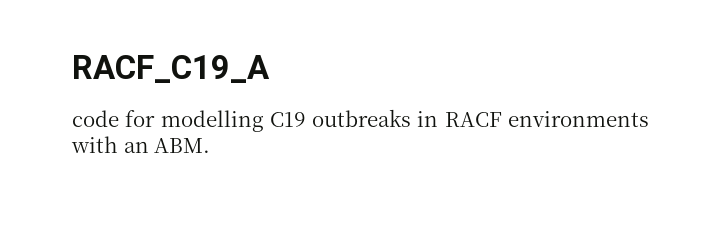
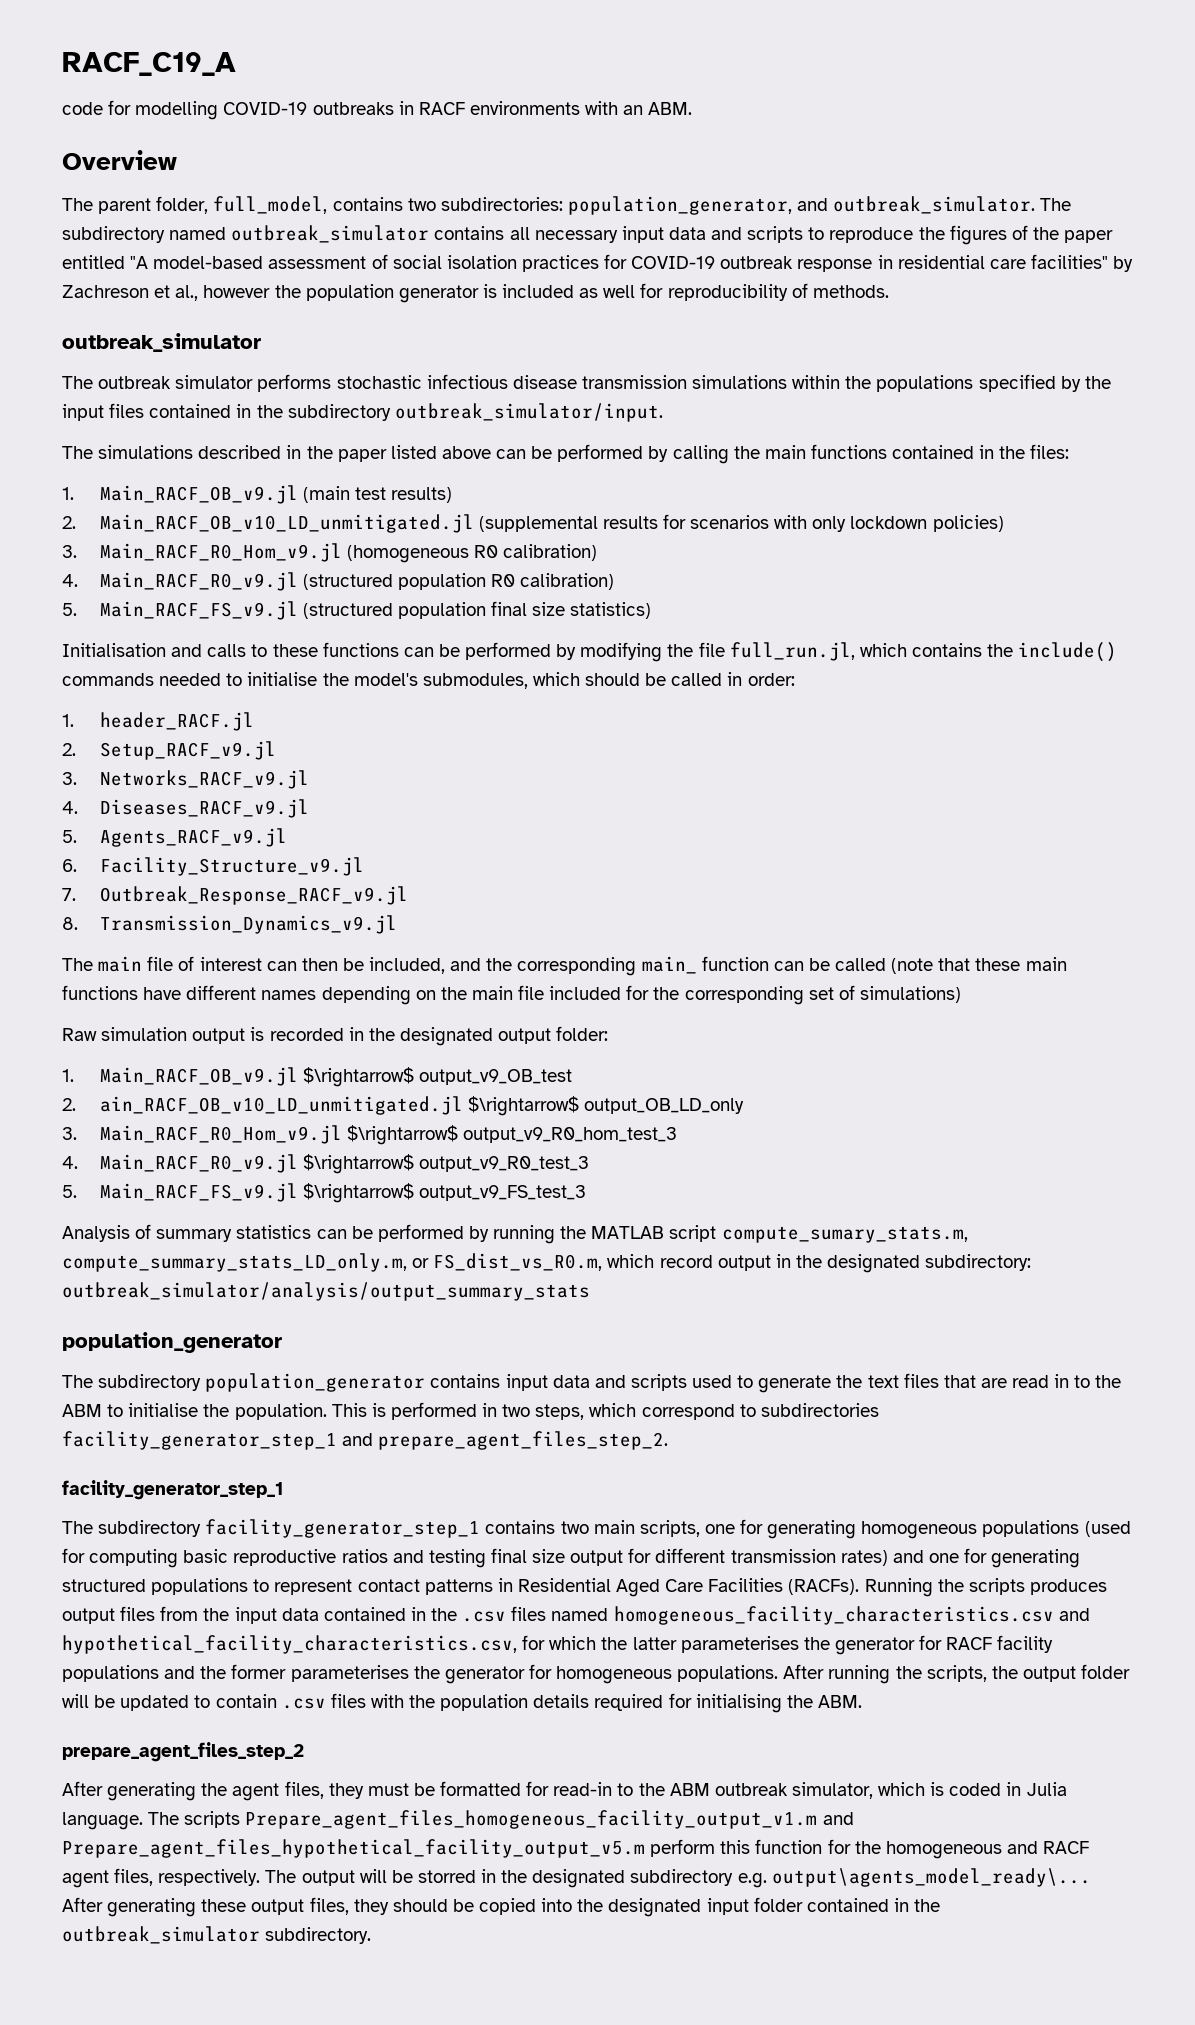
- code for modelling C19 outbreaks in RACF environments with an ABM.
+ code for modelling COVID-19 outbreaks in RACF environments with an ABM.
+ Overview
+ The parent folder, full_model, contains two subdirectories: population_generator, and outbreak_simulator. The subdirectory named outbreak_simulator contains all necessary input data and scripts to reproduce the figures of the paper entitled "A model-based assessment of social isolation practices for COVID-19 outbreak response in residential care facilities" by Zachreson et al., however the population generator is included as well for reproducibility of methods.
+ outbreak_simulator
+ The outbreak simulator performs stochastic infectious disease transmission simulations within the populations specified by the input files contained in the subdirectory outbreak_simulator/input.
+ The simulations described in the paper listed above can be performed by calling the main functions contained in the files:
+ 1. Main_RACF_OB_v9.jl (main test results)
+ 2. Main_RACF_OB_v10_LD_unmitigated.jl (supplemental results for scenarios with only lockdown policies)
+ 3. Main_RACF_R0_Hom_v9.jl (homogeneous R0 calibration)
+ 4. Main_RACF_R0_v9.jl (structured population R0 calibration)
+ 5. Main_RACF_FS_v9.jl (structured population final size statistics)
+ Initialisation and calls to these functions can be performed by modifying the file full_run.jl, which contains the include() commands needed to initialise the model's submodules, which should be called in order:
+ 1. header_RACF.jl
+ 2. Setup_RACF_v9.jl
+ 3. Networks_RACF_v9.jl
+ 4. Diseases_RACF_v9.jl
+ 5. Agents_RACF_v9.jl
+ 6. Facility_Structure_v9.jl
+ 7. Outbreak_Response_RACF_v9.jl
+ 8. Transmission_Dynamics_v9.jl
+ The main file of interest can then be included, and the corresponding main_ function can be called (note that these main functions have different names depending on the main file included for the corresponding set of simulations)
+ Raw simulation output is recorded in the designated output folder:
+ 1. Main_RACF_OB_v9.jl $\rightarrow$ output_v9_OB_test
+ 2. ain_RACF_OB_v10_LD_unmitigated.jl $\rightarrow$ output_OB_LD_only
+ 3. Main_RACF_R0_Hom_v9.jl $\rightarrow$ output_v9_R0_hom_test_3
+ 4. Main_RACF_R0_v9.jl $\rightarrow$ output_v9_R0_test_3
+ 5. Main_RACF_FS_v9.jl $\rightarrow$ output_v9_FS_test_3
+ Analysis of summary statistics can be performed by running the MATLAB script compute_sumary_stats.m, compute_summary_stats_LD_only.m, or FS_dist_vs_R0.m, which record output in the designated subdirectory: outbreak_simulator/analysis/output_summary_stats
+ population_generator
+ The subdirectory population_generator contains input data and scripts used to generate the text files that are read in to the ABM to initialise the population. This is performed in two steps, which correspond to subdirectories facility_generator_step_1 and prepare_agent_files_step_2.
+ facility_generator_step_1
+ The subdirectory facility_generator_step_1 contains two main scripts, one for generating homogeneous populations (used for computing basic reproductive ratios and testing final size output for different transmission rates) and one for generating structured populations to represent contact patterns in Residential Aged Care Facilities (RACFs). Running the scripts produces output files from the input data contained in the .csv files named homogeneous_facility_characteristics.csv and hypothetical_facility_characteristics.csv, for which the latter parameterises the generator for RACF facility populations and the former parameterises the generator for homogeneous populations. After running the scripts, the output folder will be updated to contain .csv files with the population details required for initialising the ABM.
+ prepare_agent_files_step_2
+ After generating the agent files, they must be formatted for read-in to the ABM outbreak simulator, which is coded in Julia language. The scripts Prepare_agent_files_homogeneous_facility_output_v1.m and Prepare_agent_files_hypothetical_facility_output_v5.m perform this function for the homogeneous and RACF agent files, respectively. The output will be storred in the designated subdirectory e.g. output\agents_model_ready\... After generating these output files, they should be copied into the designated input folder contained in the outbreak_simulator subdirectory.

